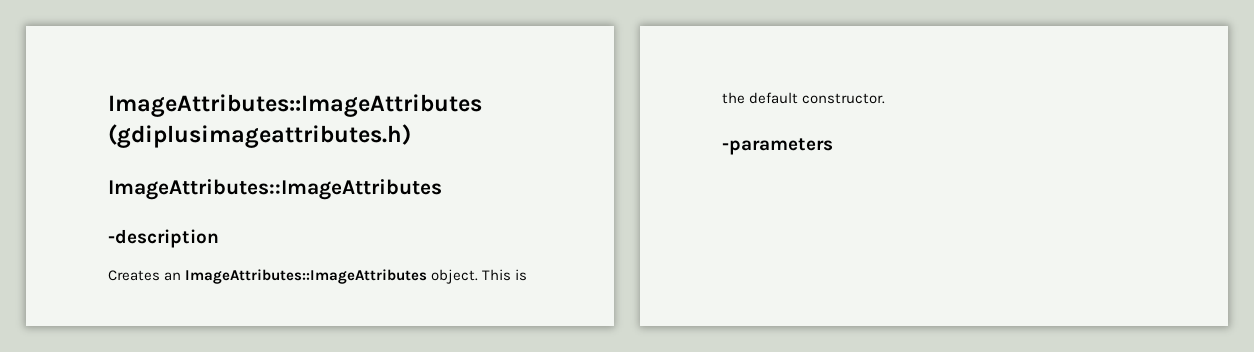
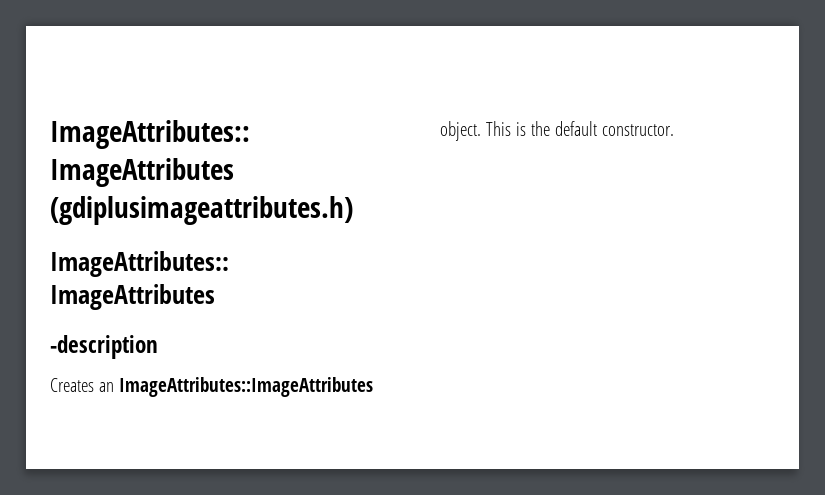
- -parameters

